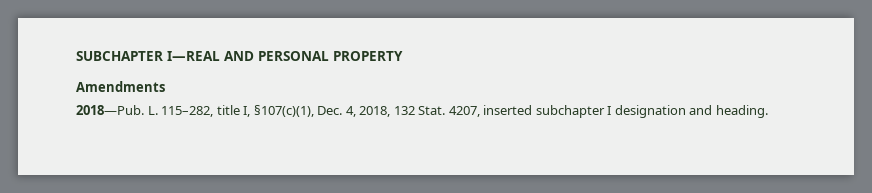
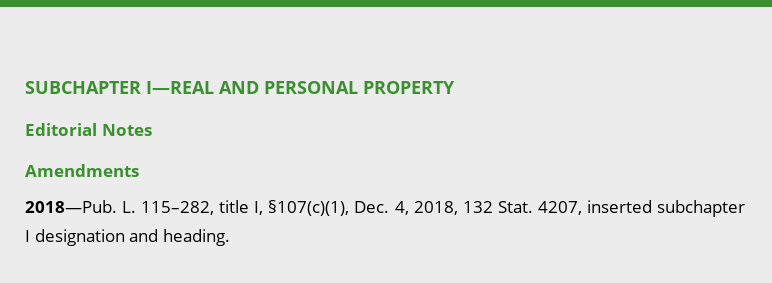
+ Editorial Notes

